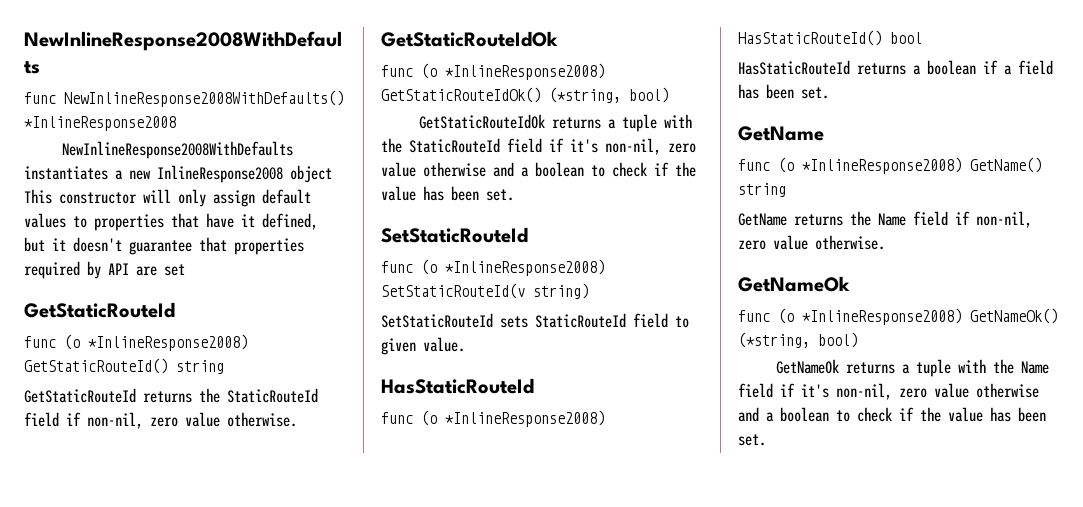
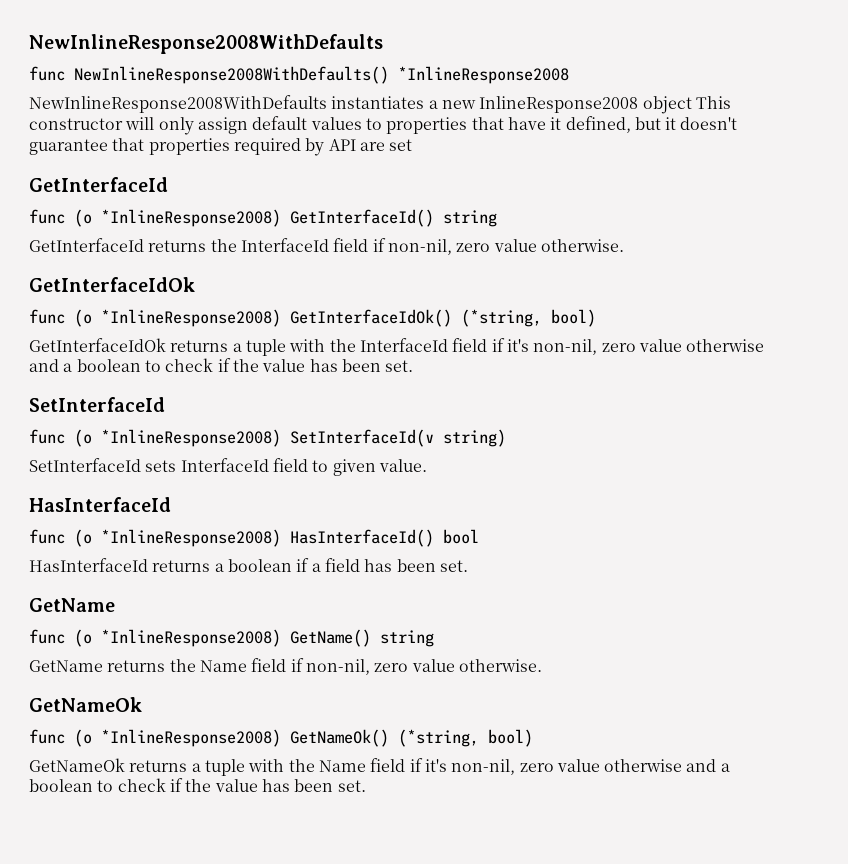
  NewInlineResponse2008WithDefaults instantiates a new InlineResponse2008 object This constructor will only assign default values to properties that have it defined, but it doesn't guarantee that properties required by API are set
- GetStaticRouteId
- func (o *InlineResponse2008) GetStaticRouteId() string
- GetStaticRouteId returns the StaticRouteId field if non-nil, zero value otherwise.
- GetStaticRouteIdOk
- func (o *InlineResponse2008) GetStaticRouteIdOk() (*string, bool)
- GetStaticRouteIdOk returns a tuple with the StaticRouteId field if it's non-nil, zero value otherwise and a boolean to check if the value has been set.
- SetStaticRouteId
- func (o *InlineResponse2008) SetStaticRouteId(v string)
+ GetInterfaceId
+ func (o *InlineResponse2008) GetInterfaceId() string
+ GetInterfaceId returns the InterfaceId field if non-nil, zero value otherwise.
+ GetInterfaceIdOk
+ func (o *InlineResponse2008) GetInterfaceIdOk() (*string, bool)
+ GetInterfaceIdOk returns a tuple with the InterfaceId field if it's non-nil, zero value otherwise and a boolean to check if the value has been set.
+ SetInterfaceId
+ func (o *InlineResponse2008) SetInterfaceId(v string)
- SetStaticRouteId sets StaticRouteId field to given value.
- HasStaticRouteId
- func (o *InlineResponse2008) HasStaticRouteId() bool
+ SetInterfaceId sets InterfaceId field to given value.
+ HasInterfaceId
+ func (o *InlineResponse2008) HasInterfaceId() bool
- HasStaticRouteId returns a boolean if a field has been set.
+ HasInterfaceId returns a boolean if a field has been set.

